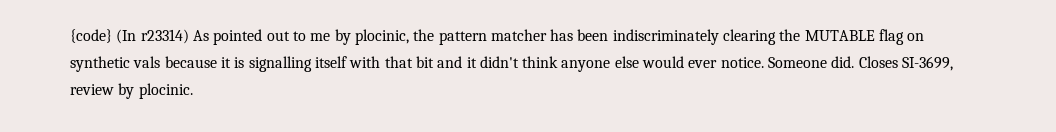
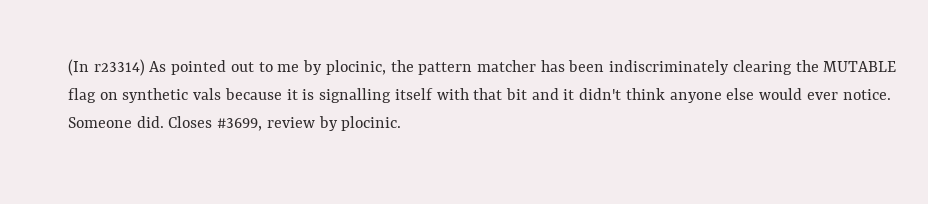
- {code} (In r23314) As pointed out to me by plocinic, the pattern matcher has been indiscriminately clearing the MUTABLE flag on synthetic vals because it is signalling itself with that bit and it didn't think anyone else would ever notice.
+ (In r23314) As pointed out to me by plocinic, the pattern matcher has been indiscriminately clearing the MUTABLE flag on synthetic vals because it is signalling itself with that bit and it didn't think anyone else would ever notice.
- Closes SI-3699, review by plocinic.
+ Closes #3699, review by plocinic.

